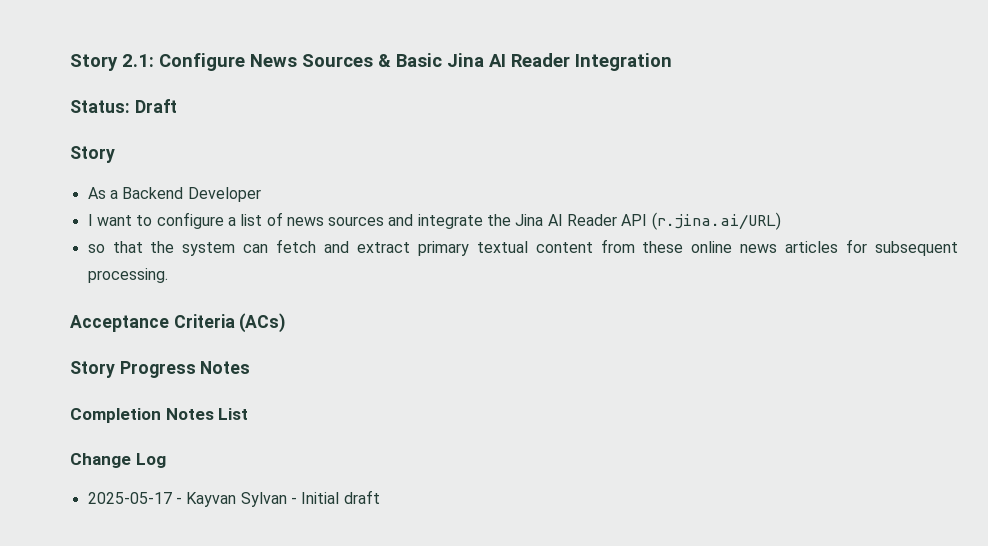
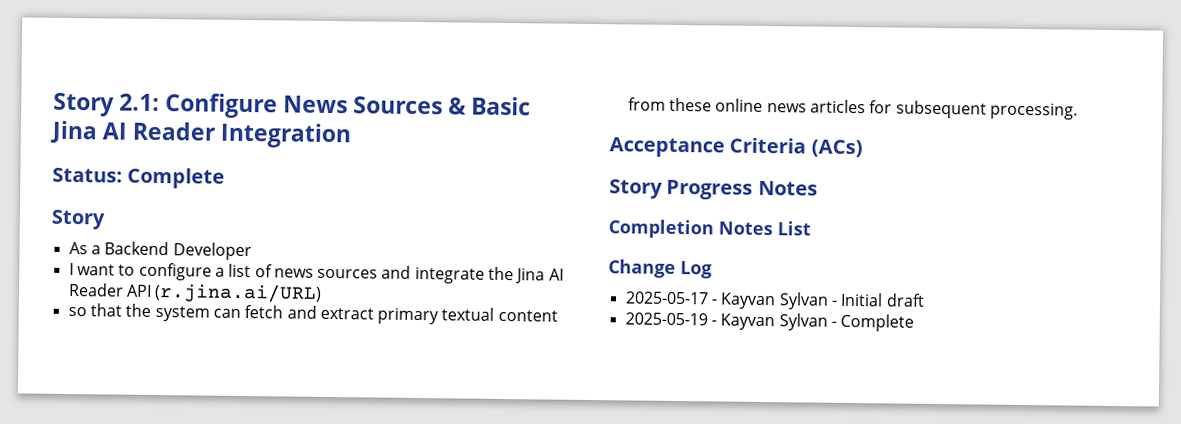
- Status: Draft
+ Status: Complete
+ 2025-05-19 - Kayvan Sylvan - Complete

